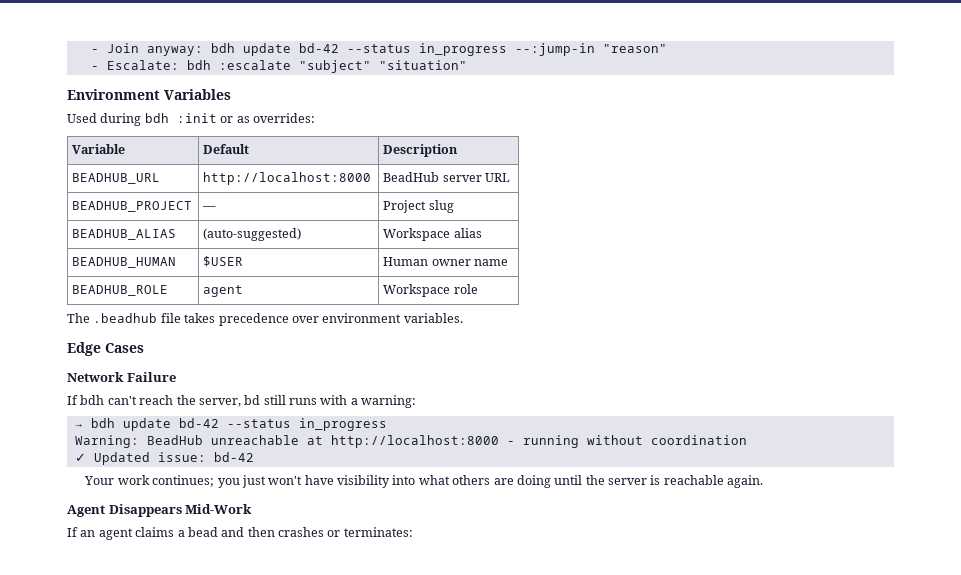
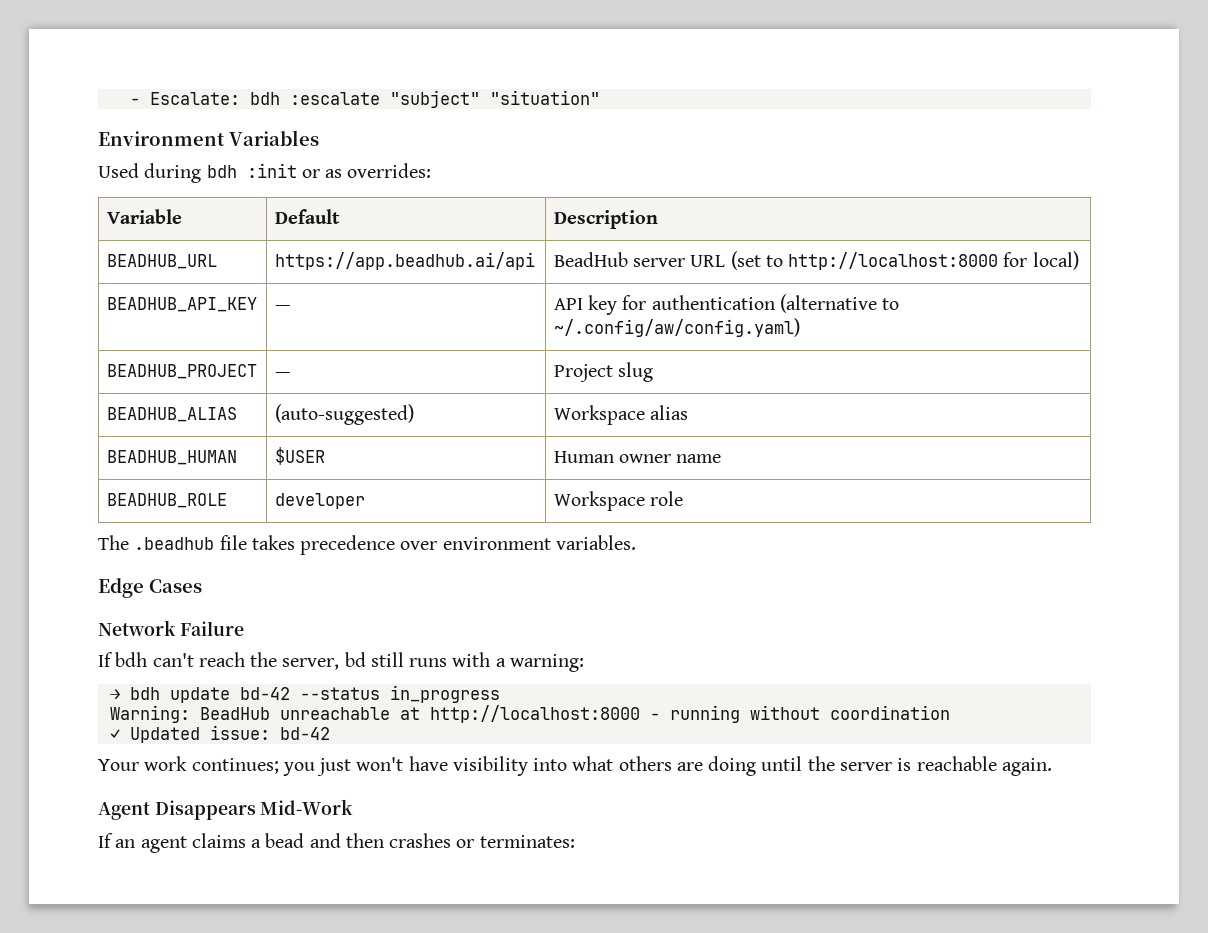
- - Join anyway: bdh update bd-42 --status in_progress --:jump-in "reason"
- BEADHUB_URL | http://localhost:8000 | BeadHub server URL
+ BEADHUB_URL | https://app.beadhub.ai/api | BeadHub server URL (set to http://localhost:8000 for local)
+ BEADHUB_API_KEY | — | API key for authentication (alternative to ~/.config/aw/config.yaml)
- BEADHUB_ROLE | agent | Workspace role
+ BEADHUB_ROLE | developer | Workspace role

